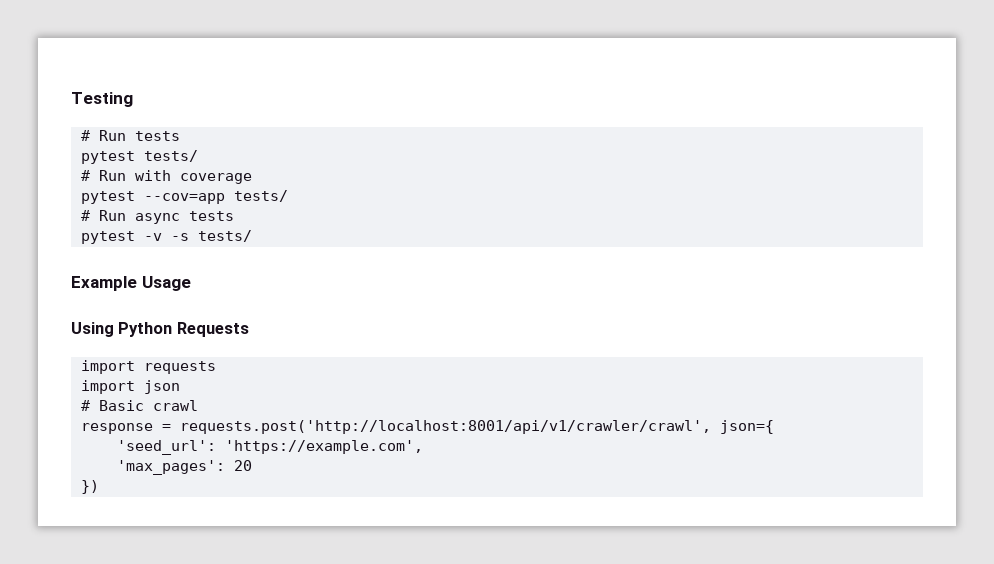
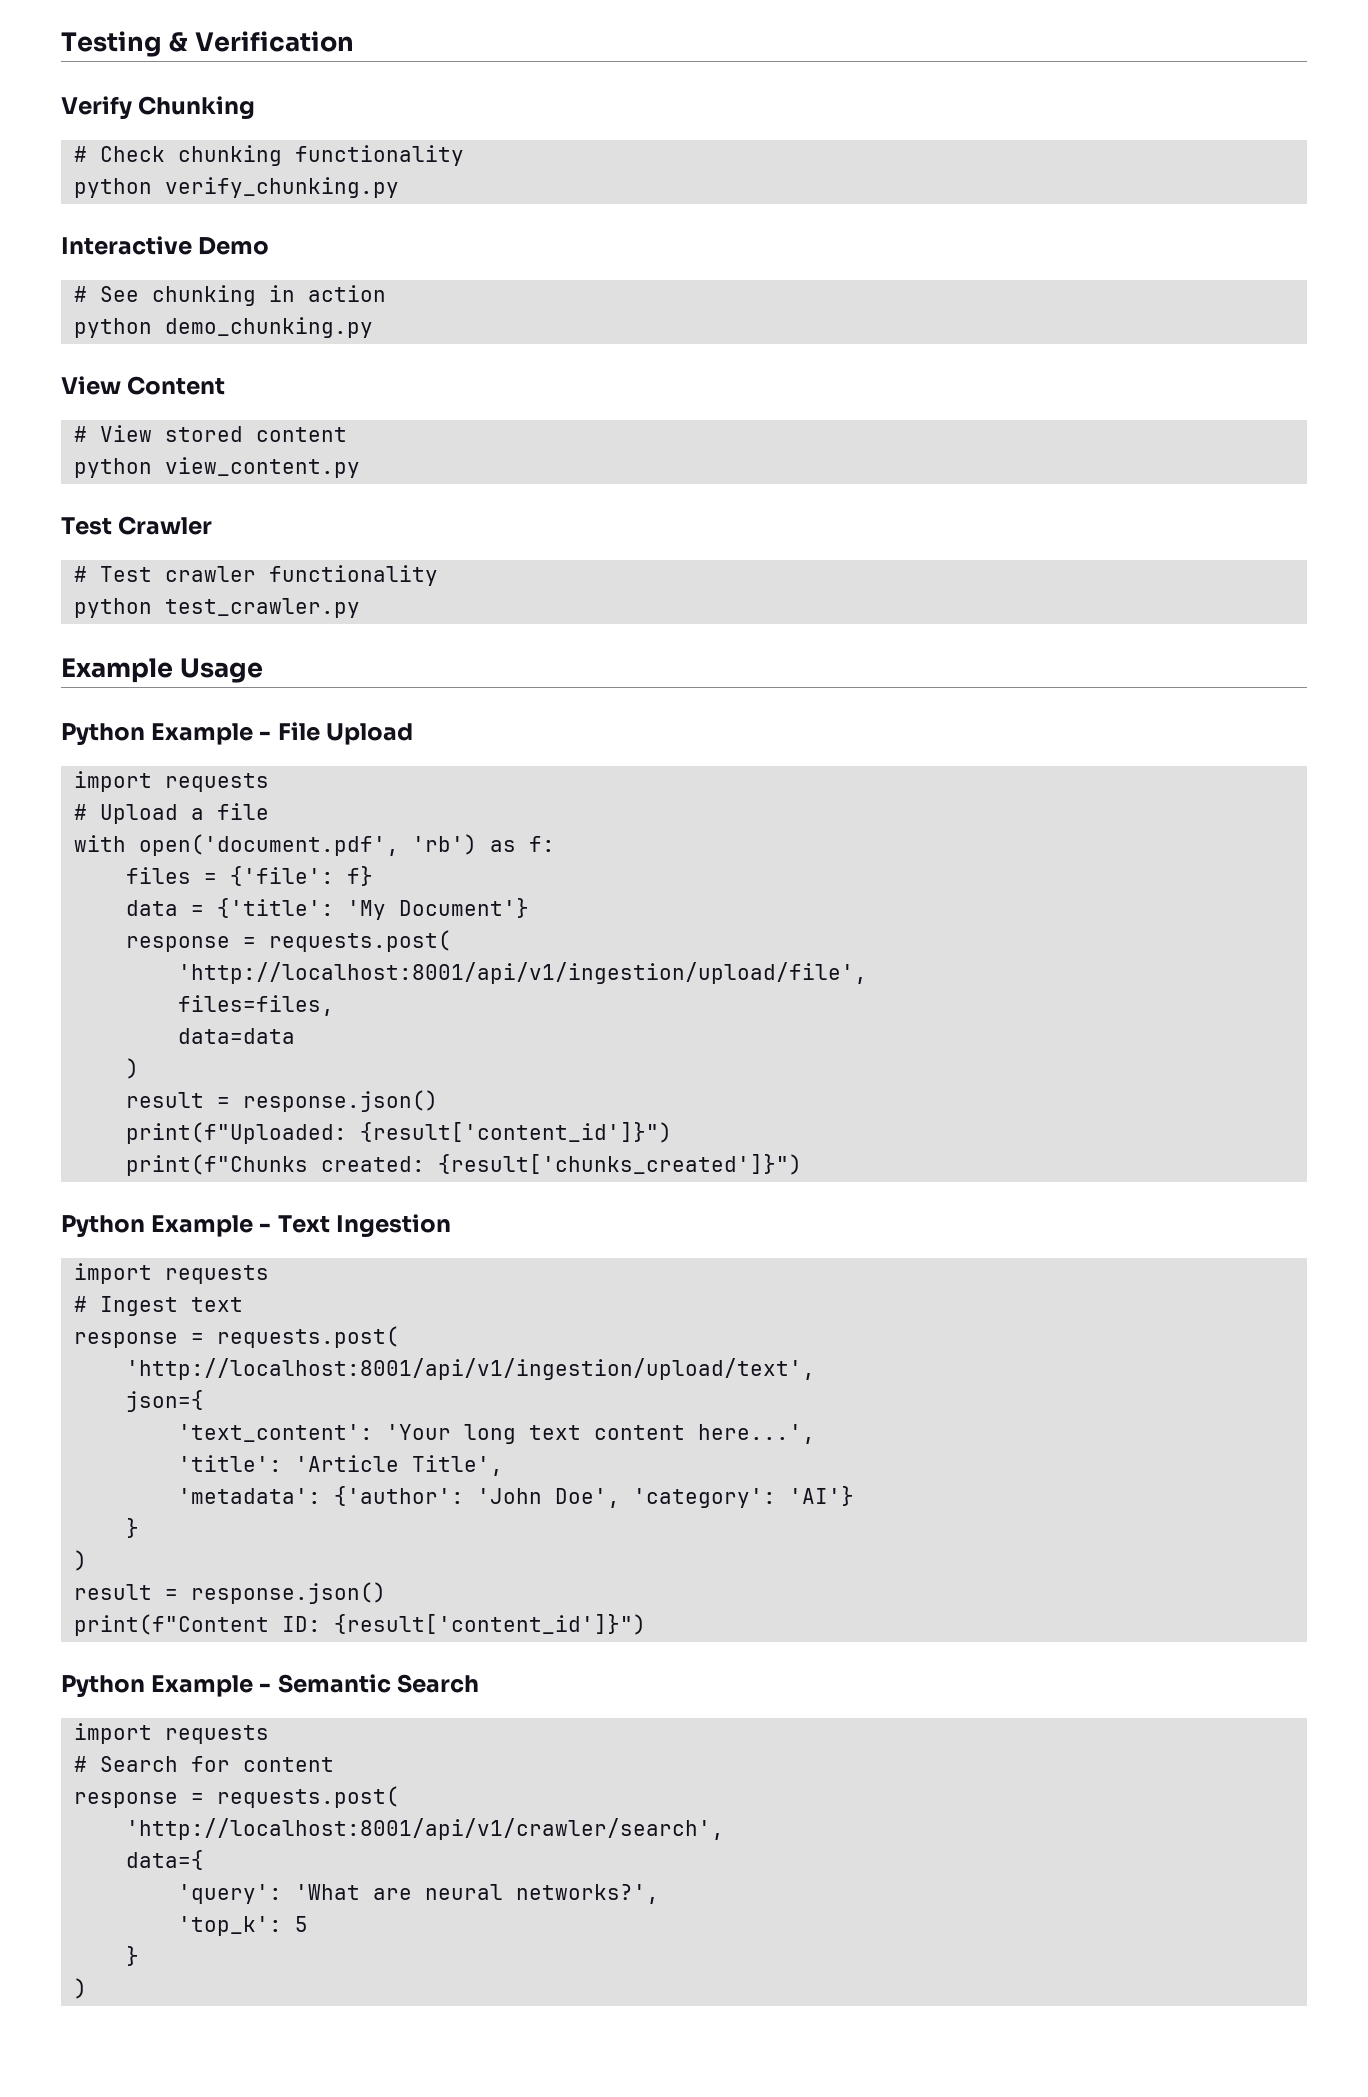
- Testing
- # Run tests
- pytest tests/
- # Run with coverage
- pytest --cov=app tests/
- # Run async tests
- pytest -v -s tests/
+ Testing & Verification
+ Verify Chunking
+ # Check chunking functionality
+ python verify_chunking.py
+ Interactive Demo
+ # See chunking in action
+ python demo_chunking.py
+ View Content
+ # View stored content
+ python view_content.py
+ Test Crawler
+ # Test crawler functionality
+ python test_crawler.py
  Example Usage
- Using Python Requests
+ Python Example - File Upload
  import requests
- import json
- # Basic crawl
- response = requests.post('http://localhost:8001/api/v1/crawler/crawl', json={
- 'seed_url': 'https://example.com',
- 'max_pages': 20
- })
+ # Upload a file
+ with open('document.pdf', 'rb') as f:
+ files = {'file': f}
+ data = {'title': 'My Document'}
+ response = requests.post(
+ 'http://localhost:8001/api/v1/ingestion/upload/file',
+ files=files,
+ data=data
+ )
+ result = response.json()
+ print(f"Uploaded: {result['content_id']}")
+ print(f"Chunks created: {result['chunks_created']}")
+ Python Example - Text Ingestion
+ import requests
+ # Ingest text
+ response = requests.post(
+ 'http://localhost:8001/api/v1/ingestion/upload/text',
+ json={
+ 'text_content': 'Your long text content here...',
+ 'title': 'Article Title',
+ 'metadata': {'author': 'John Doe', 'category': 'AI'}
+ }
+ )
+ result = response.json()
+ print(f"Content ID: {result['content_id']}")
+ Python Example - Semantic Search
+ import requests
+ # Search for content
+ response = requests.post(
+ 'http://localhost:8001/api/v1/crawler/search',
+ data={
+ 'query': 'What are neural networks?',
+ 'top_k': 5
+ }
+ )

